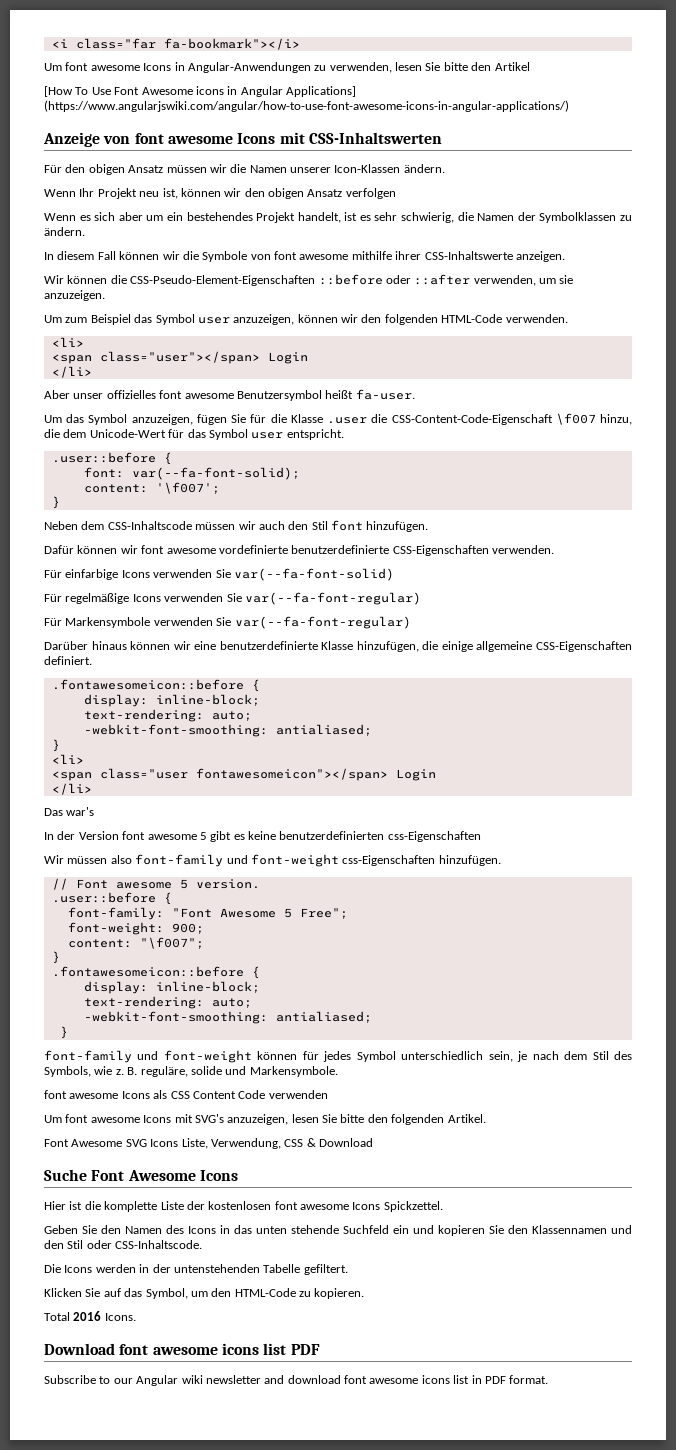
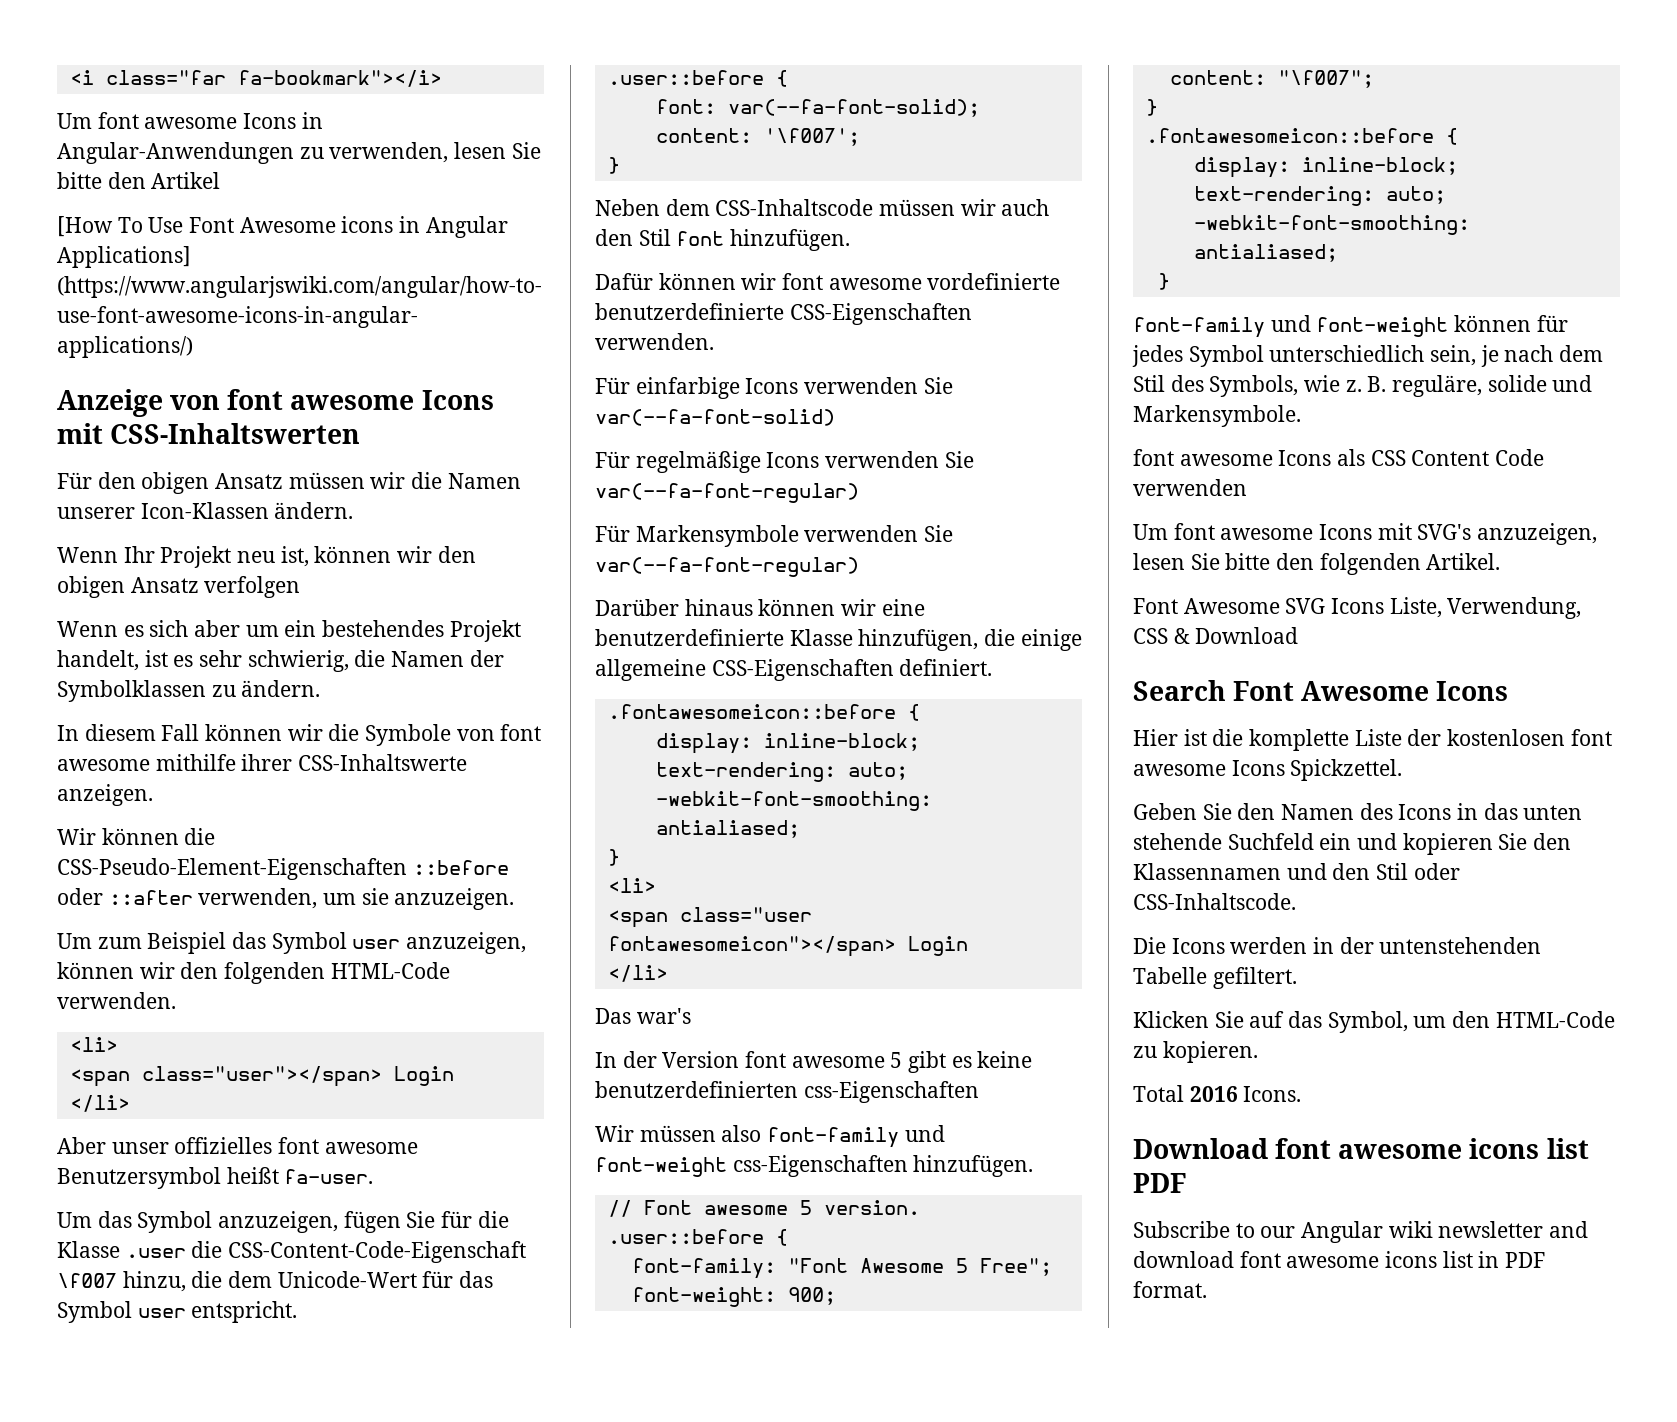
- Suche Font Awesome Icons
+ Search Font Awesome Icons

